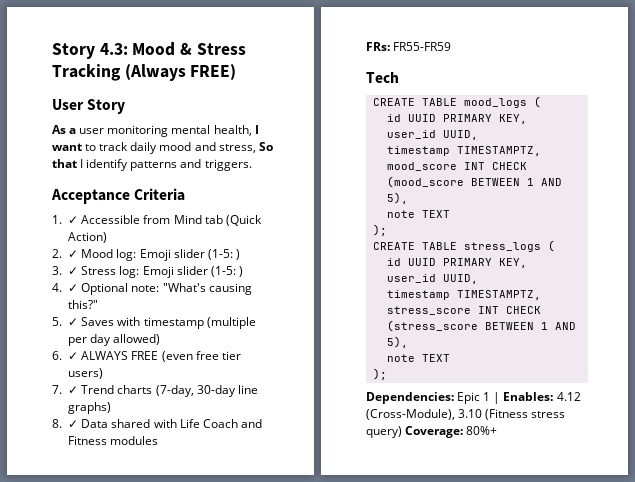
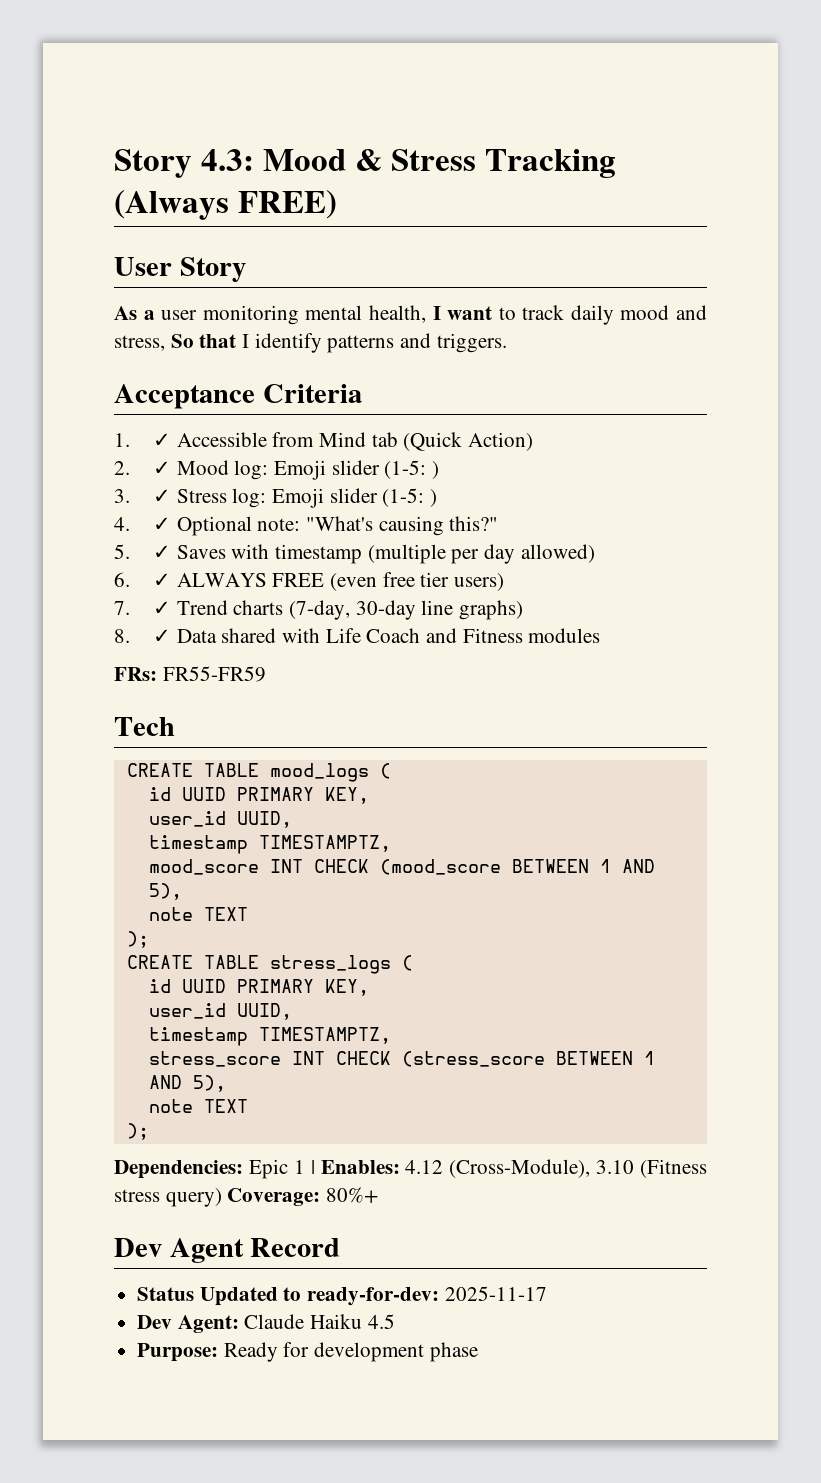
+ Dev Agent Record
+ Status Updated to ready-for-dev: 2025-11-17
+ Dev Agent: Claude Haiku 4.5
+ Purpose: Ready for development phase

